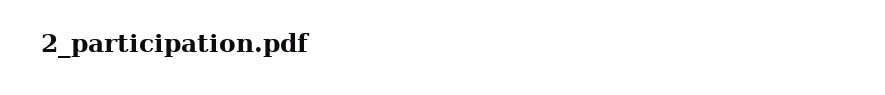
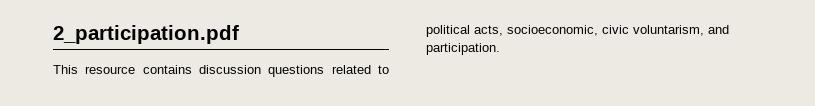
+ This resource contains discussion questions related to political acts, socioeconomic, civic voluntarism, and participation.

